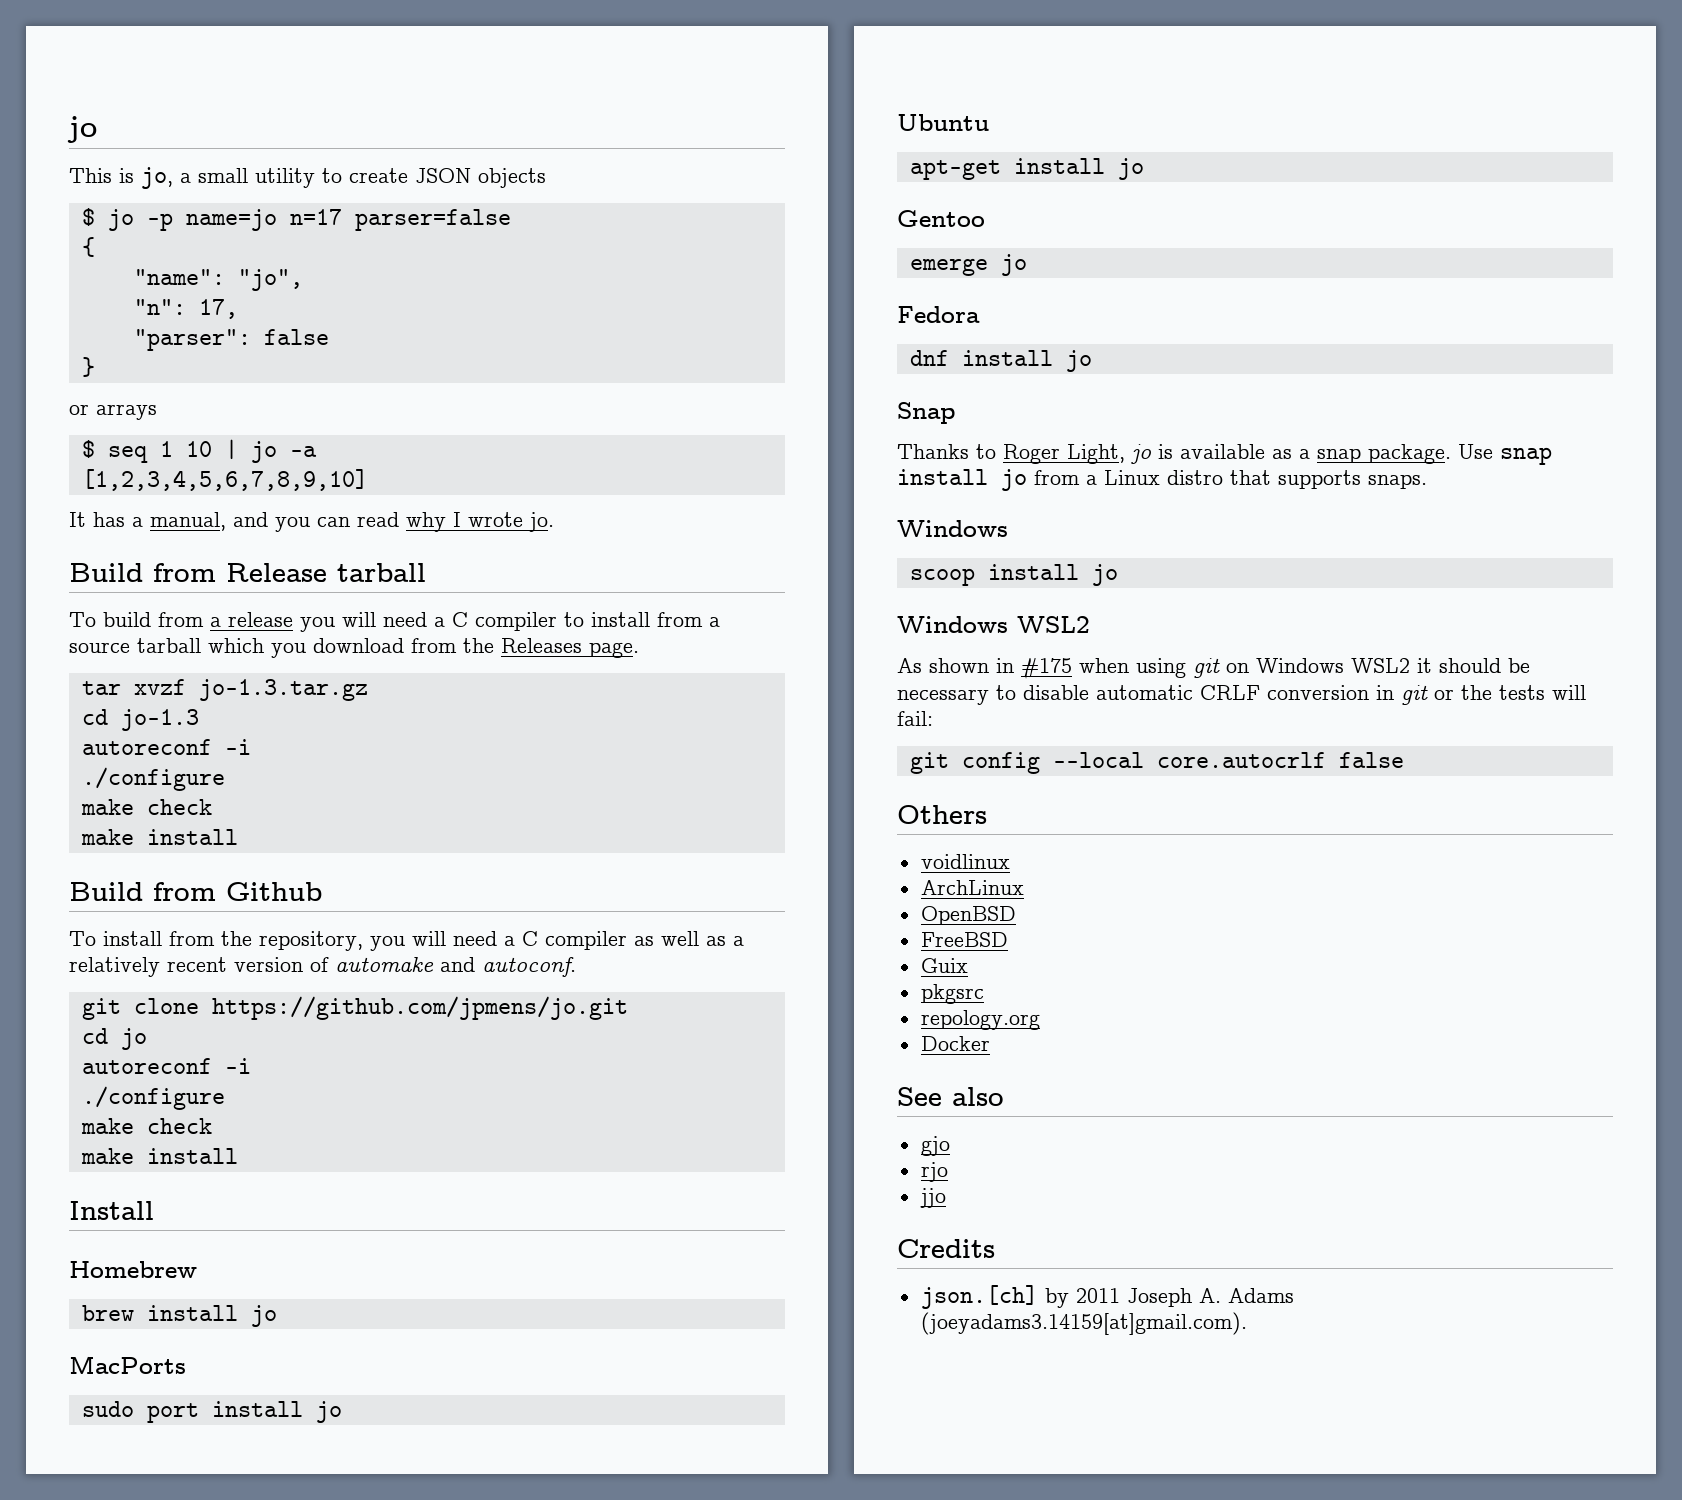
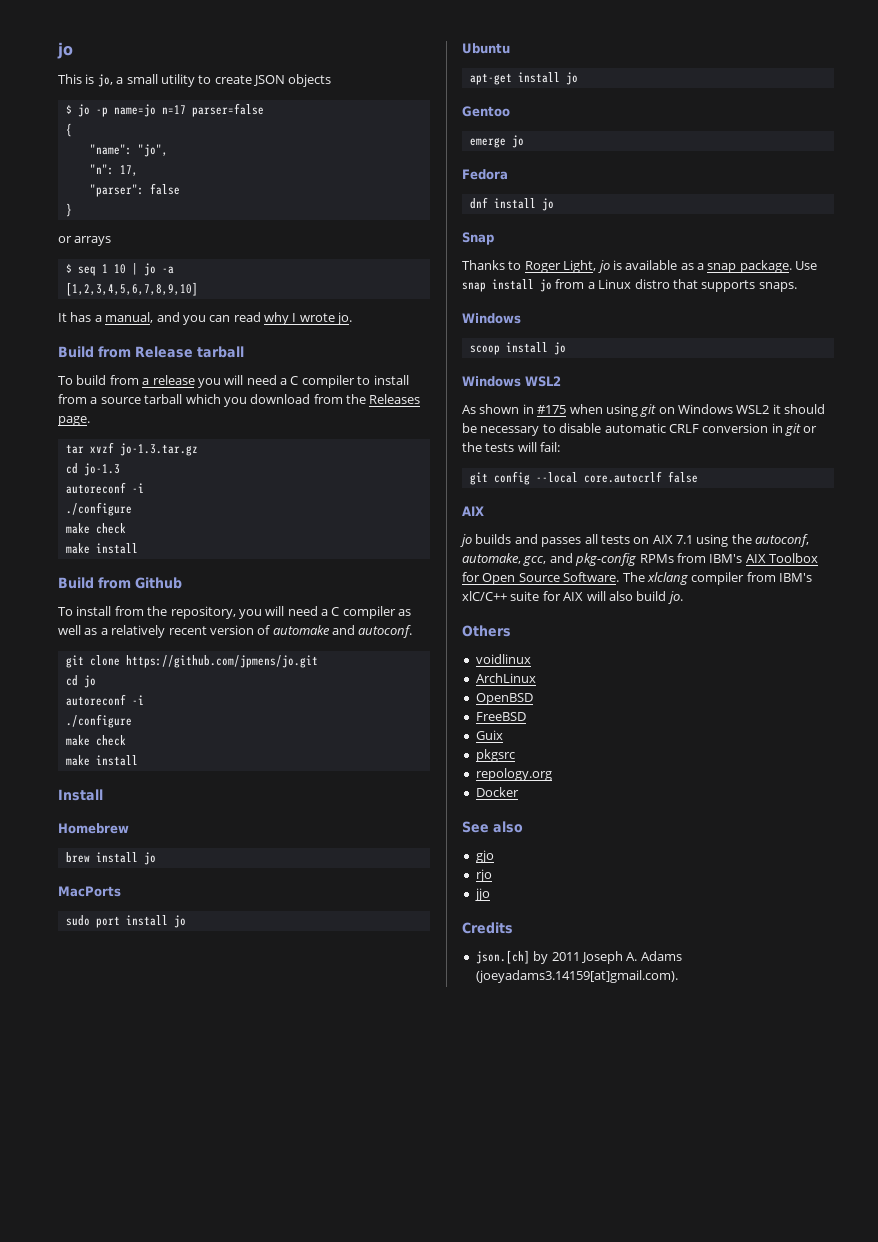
  git config --local core.autocrlf false
+ AIX
+ jo builds and passes all tests on AIX 7.1 using the autoconf, automake, gcc, and pkg-config RPMs from IBM's AIX Toolbox for Open Source Software. The xlclang compiler from IBM's xlC/C++ suite for AIX will also build jo.

